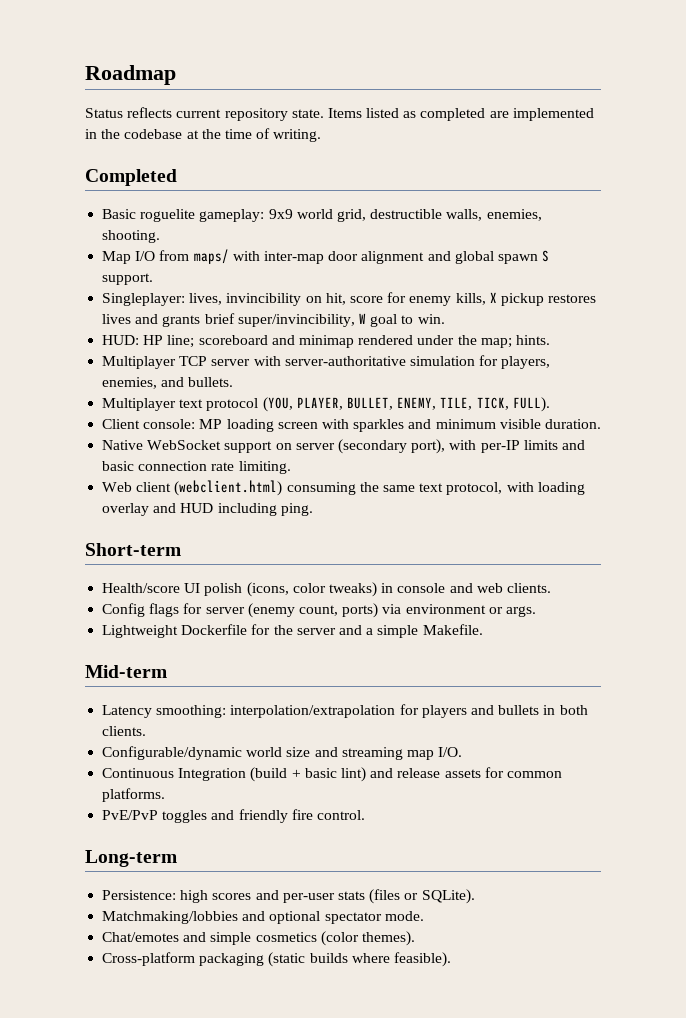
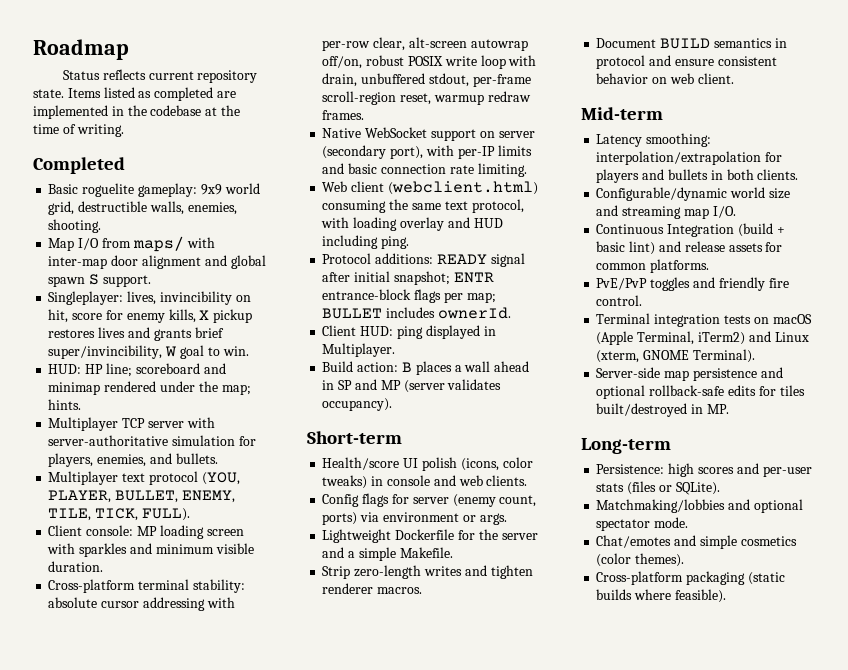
+ Cross-platform terminal stability: absolute cursor addressing with per-row clear, alt-screen autowrap off/on, robust POSIX write loop with drain, unbuffered stdout, per-frame scroll-region reset, warmup redraw frames.
+ Protocol additions: READY signal after initial snapshot; ENTR entrance-block flags per map; BULLET includes ownerId.
+ Client HUD: ping displayed in Multiplayer.
+ Build action: B places a wall ahead in SP and MP (server validates occupancy).
+ Strip zero-length writes and tighten renderer macros.
+ Document BUILD semantics in protocol and ensure consistent behavior on web client.
+ Terminal integration tests on macOS (Apple Terminal, iTerm2) and Linux (xterm, GNOME Terminal).
+ Server-side map persistence and optional rollback-safe edits for tiles built/destroyed in MP.

